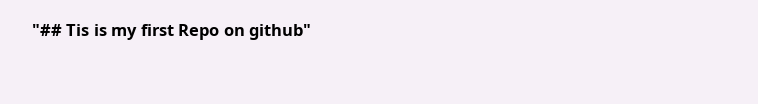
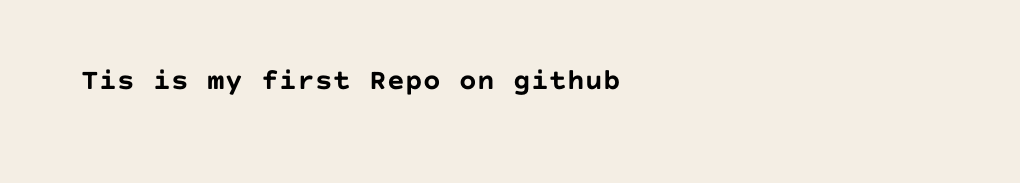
- "## Tis is my first Repo on github"
+ Tis is my first Repo on github

